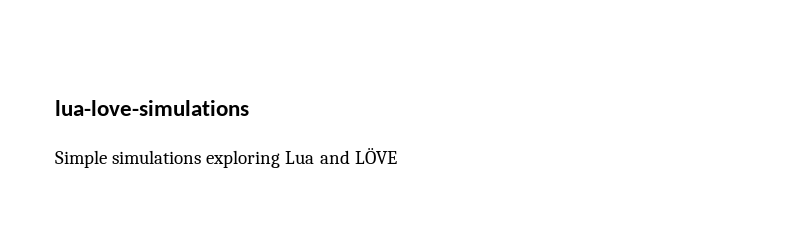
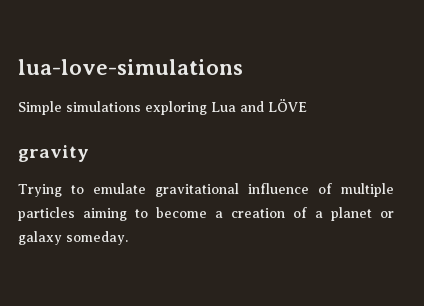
+ gravity
+ Trying to emulate gravitational influence of multiple particles aiming to become a creation of a planet or galaxy someday.

